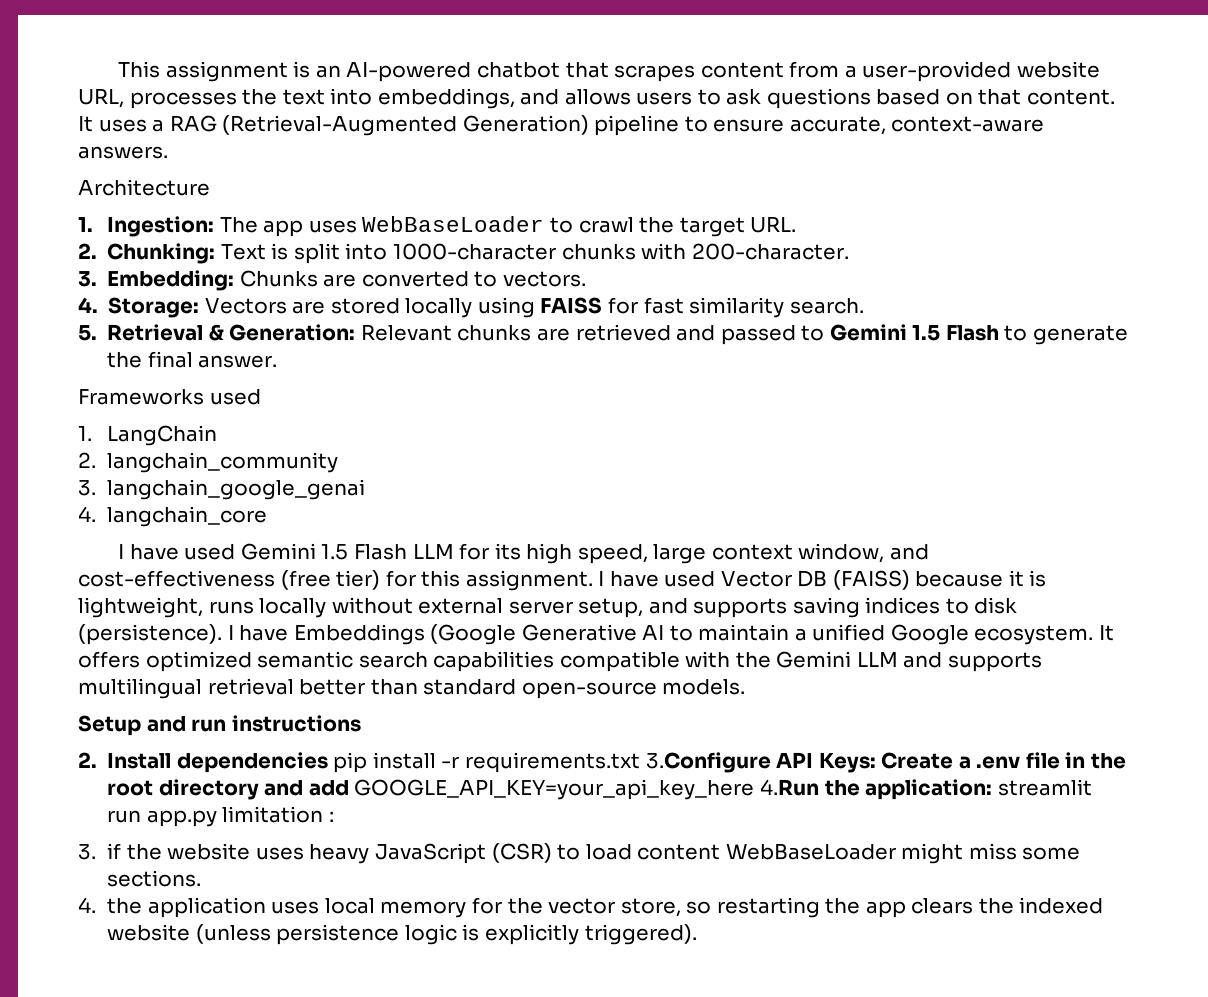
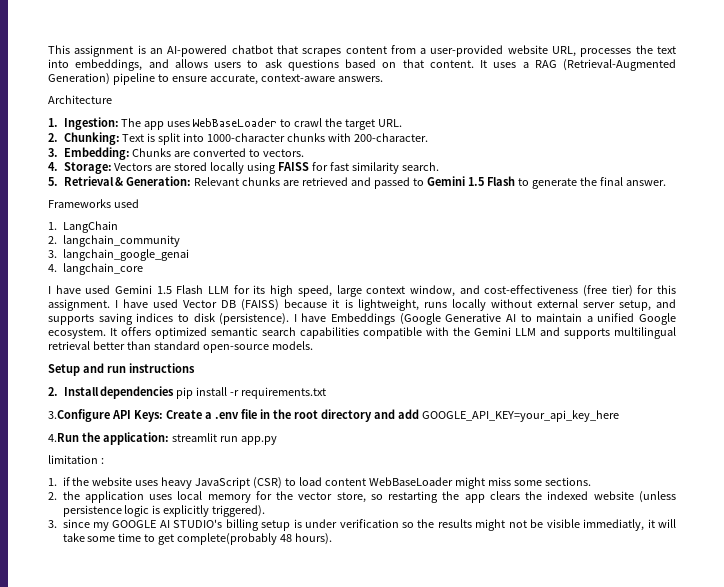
- 2. Install dependencies pip install -r requirements.txt 3.Configure API Keys: Create a .env file in the root directory and add GOOGLE_API_KEY=your_api_key_here 4.Run the application: streamlit run app.py limitation :
+ 2. Install dependencies pip install -r requirements.txt
+ 3.Configure API Keys: Create a .env file in the root directory and add GOOGLE_API_KEY=your_api_key_here
+ 4.Run the application: streamlit run app.py
+ limitation :
- 3. if the website uses heavy JavaScript (CSR) to load content WebBaseLoader might miss some sections.
+ 1. if the website uses heavy JavaScript (CSR) to load content WebBaseLoader might miss some sections.
- 4. the application uses local memory for the vector store, so restarting the app clears the indexed website (unless persistence logic is explicitly triggered).
+ 2. the application uses local memory for the vector store, so restarting the app clears the indexed website (unless persistence logic is explicitly triggered).
+ 3. since my GOOGLE AI STUDIO's billing setup is under verification so the results might not be visible immediatly, it will take some time to get complete(probably 48 hours).

